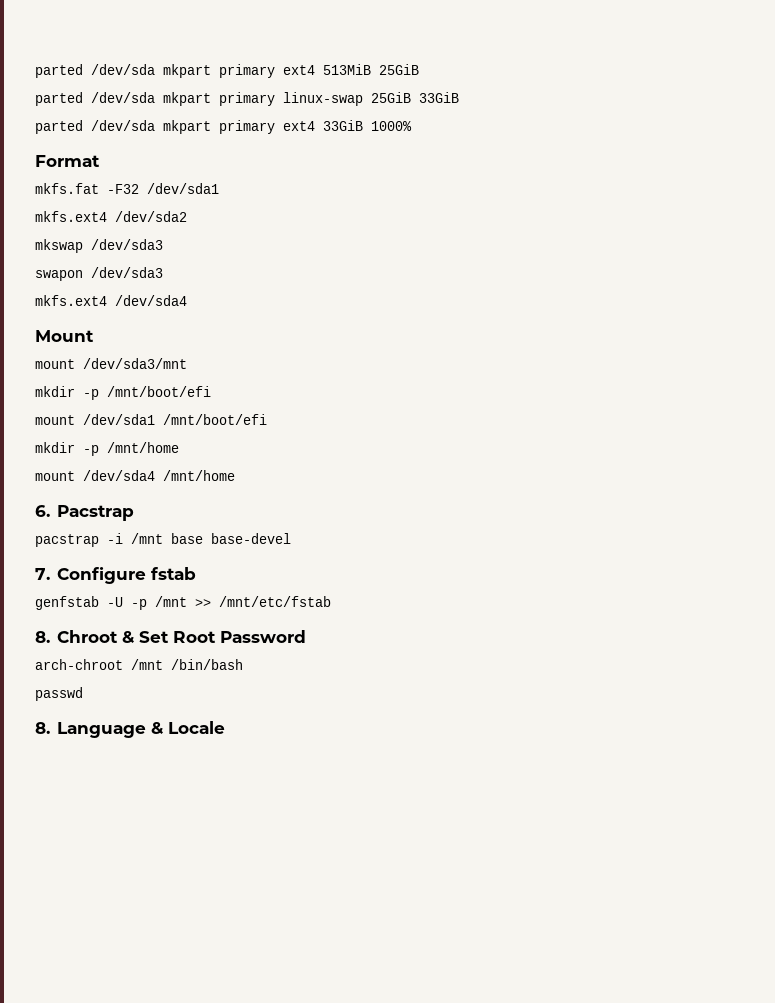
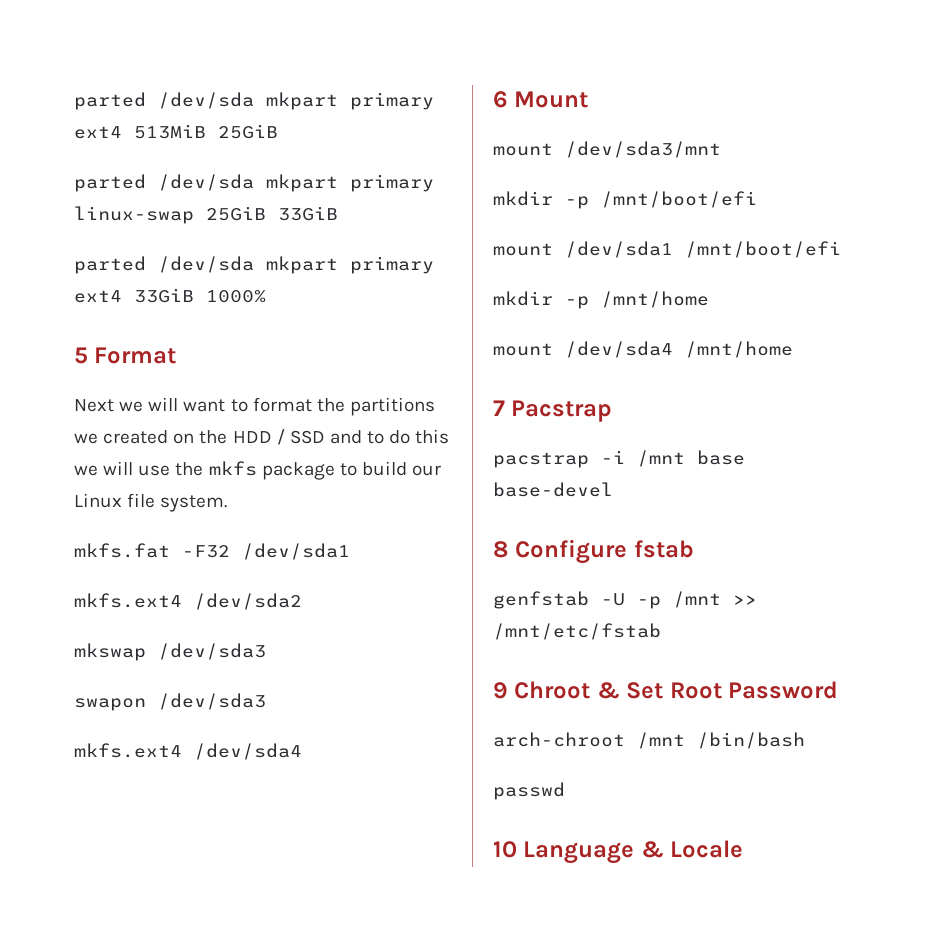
- Format
+ 5 Format
+ Next we will want to format the partitions we created on the HDD / SSD and to do this we will use the mkfs package to build our Linux file system.
- Mount
+ 6 Mount
- 6. Pacstrap
+ 7 Pacstrap
- 7. Configure fstab
+ 8 Configure fstab
- 8. Chroot & Set Root Password
+ 9 Chroot & Set Root Password
- 8. Language & Locale
+ 10 Language & Locale

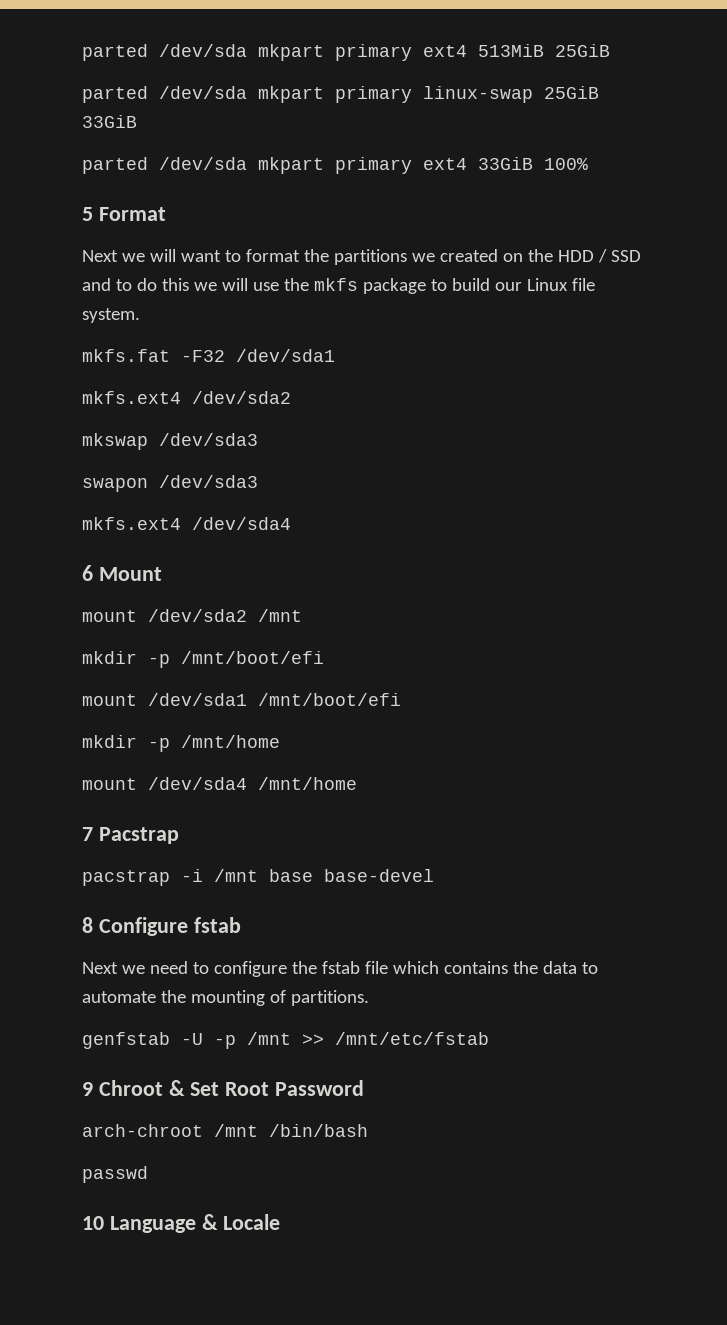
- parted /dev/sda mkpart primary ext4 33GiB 1000%
+ parted /dev/sda mkpart primary ext4 33GiB 100%
- mount /dev/sda3/mnt
+ mount /dev/sda2 /mnt
+ Next we need to configure the fstab file which contains the data to automate the mounting of partitions.

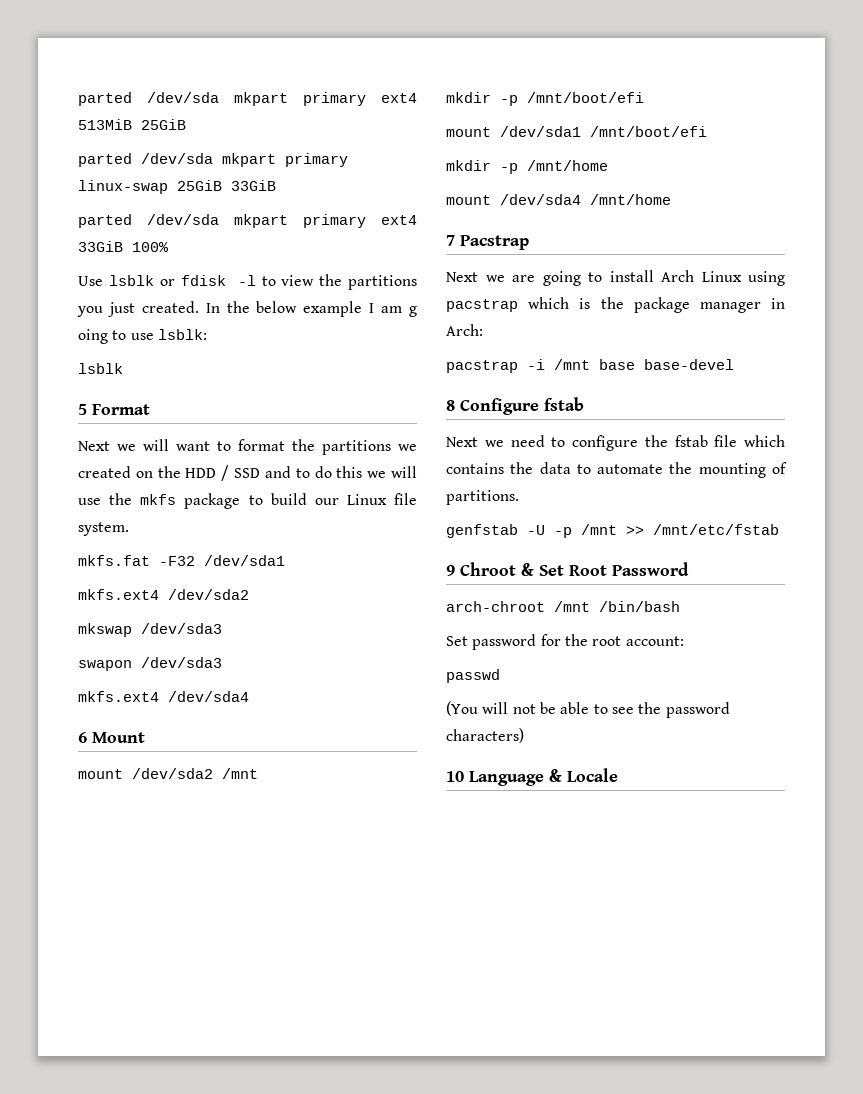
+ Use lsblk or fdisk -l to view the partitions you just created. In the below example I am g oing to use lsblk:
+ lsblk
+ Next we are going to install Arch Linux using pacstrap which is the package manager in Arch:
+ Set password for the root account:
  passwd
+ (You will not be able to see the password characters)

